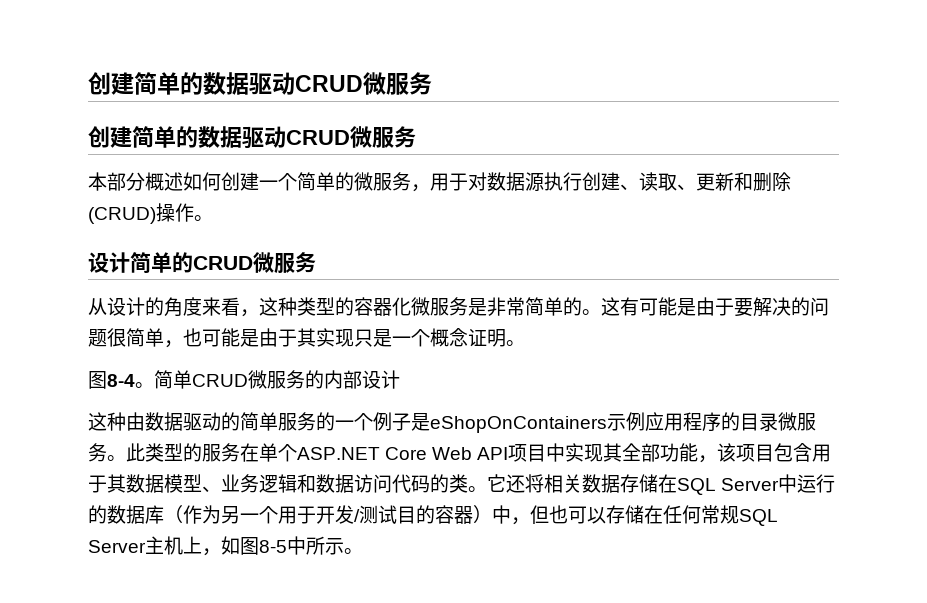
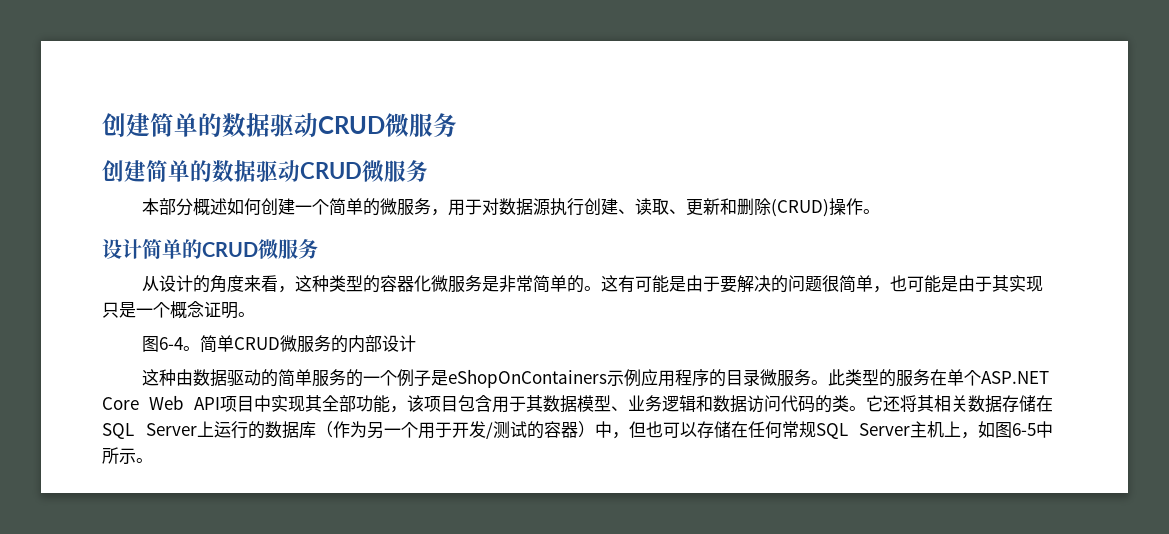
- 图8-4。
+ 图6-4。
- 它还将相关数据存储在SQL Server中运行的数据库（作为另一个用于开发/测试目的容器）中，但也可以存储在任何常规SQL Server主机上，如图8-5中所示。
+ 它还将其相关数据存储在SQL Server上运行的数据库（作为另一个用于开发/测试的容器）中，但也可以存储在任何常规SQL Server主机上，如图6-5中所示。

